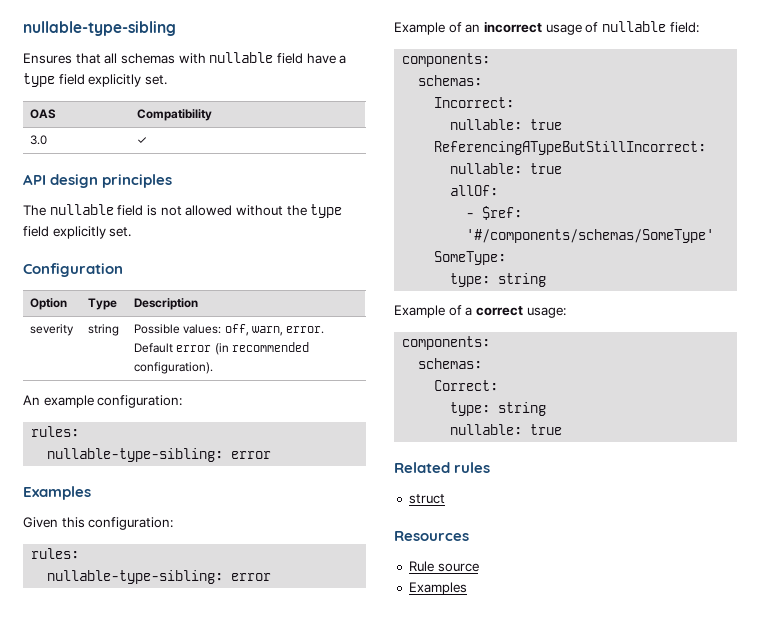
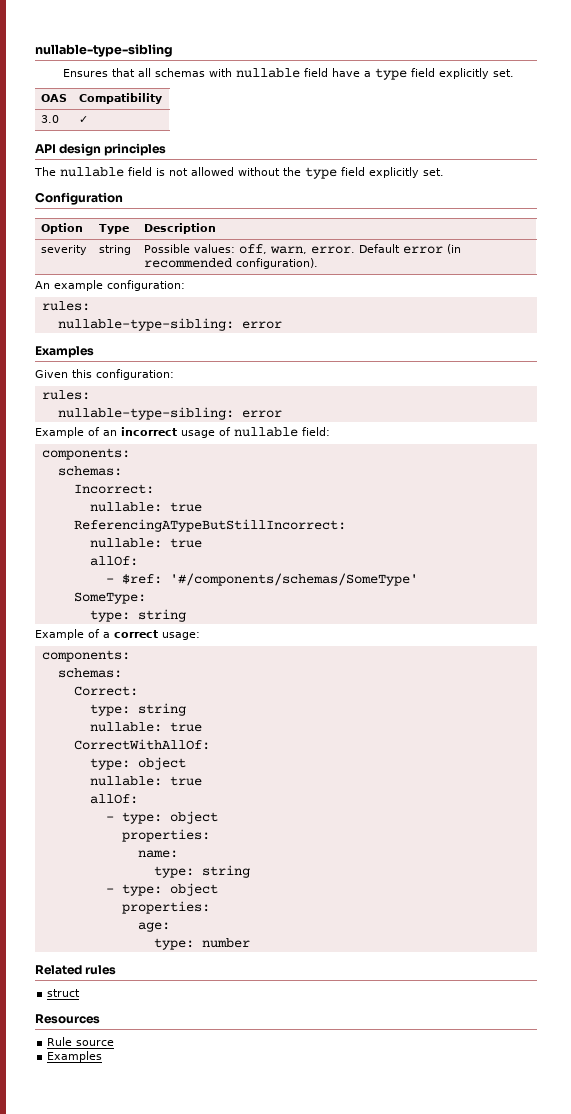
+ CorrectWithAllOf:
+ type: object
+ nullable: true
+ allOf:
+ - type: object
+ properties:
+ name:
+ type: string
+ - type: object
+ properties:
+ age:
+ type: number

